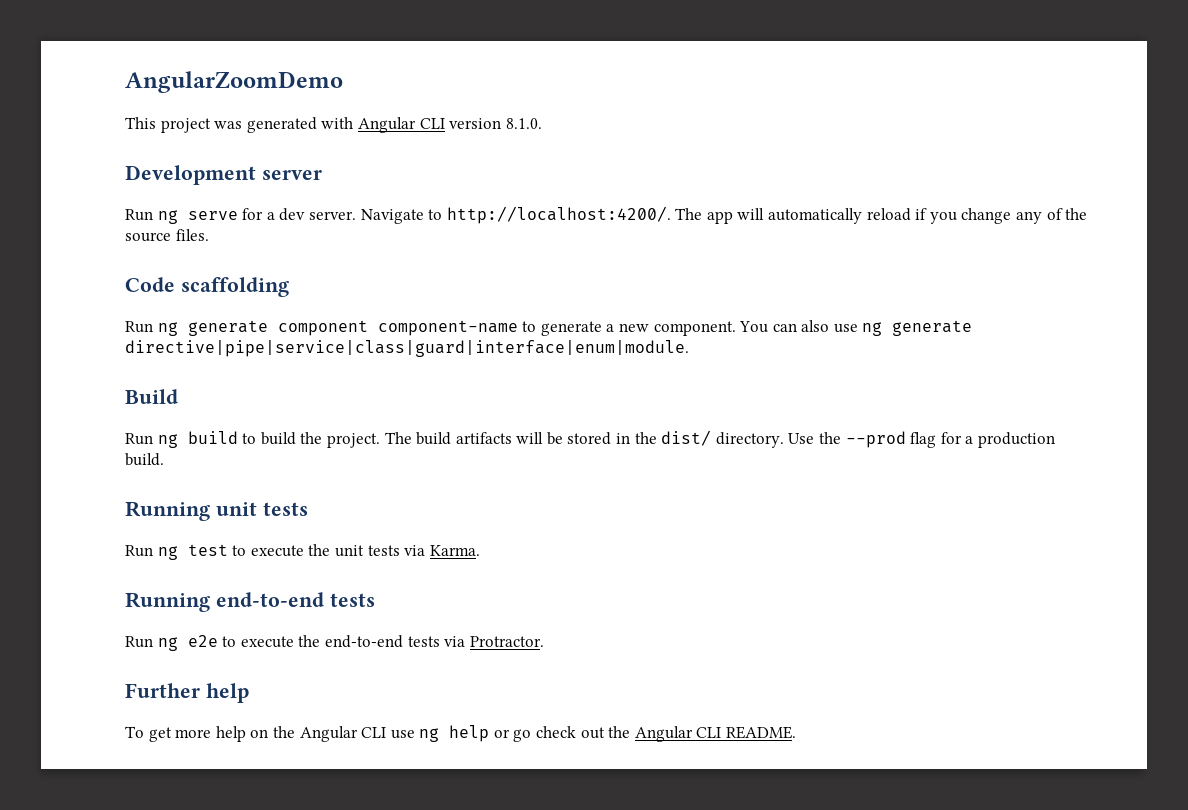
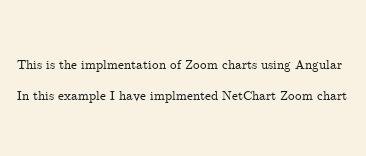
- AngularZoomDemo
- This project was generated with Angular CLI version 8.1.0.
- Development server
- Run ng serve for a dev server. Navigate to http://localhost:4200/. The app will automatically reload if you change any of the source files.
- Code scaffolding
- Run ng generate component component-name to generate a new component. You can also use ng generate directive|pipe|service|class|guard|interface|enum|module.
- Build
- Run ng build to build the project. The build artifacts will be stored in the dist/ directory. Use the --prod flag for a production build.
- Running unit tests
- Run ng test to execute the unit tests via Karma.
- Running end-to-end tests
- Run ng e2e to execute the end-to-end tests via Protractor.
- Further help
- To get more help on the Angular CLI use ng help or go check out the Angular CLI README.
+ This is the implmentation of Zoom charts using Angular
+ In this example I have implmented NetChart Zoom chart

